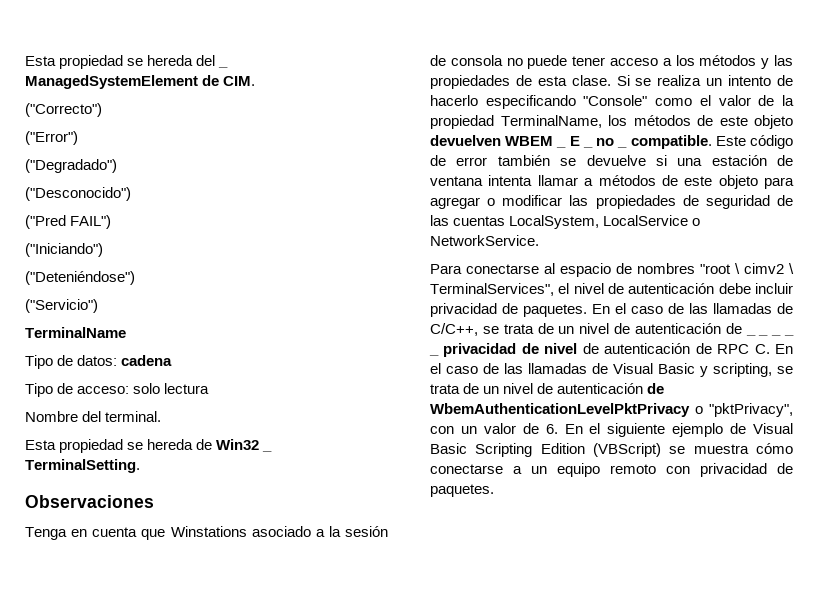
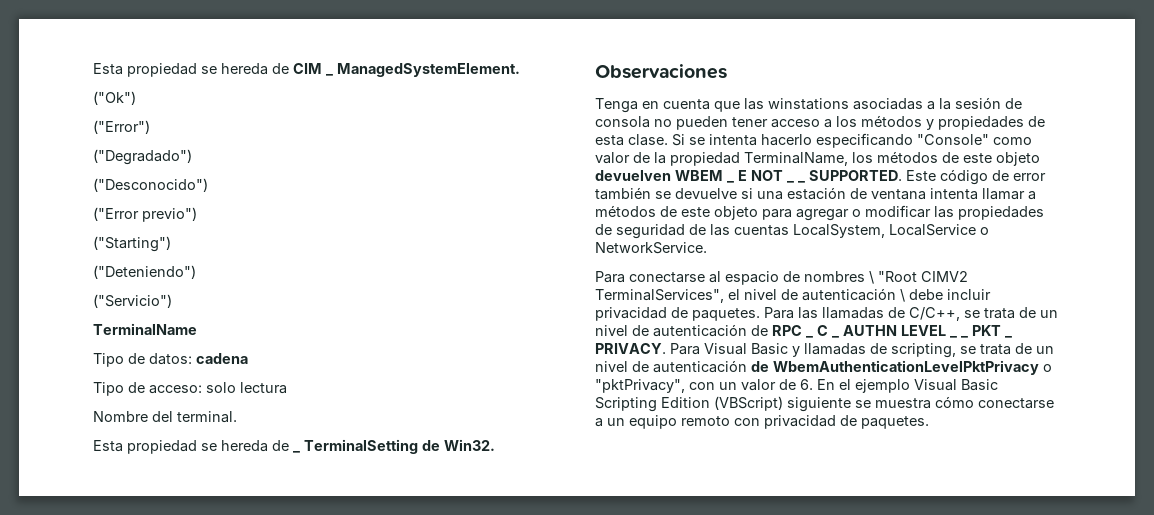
- Esta propiedad se hereda del _ ManagedSystemElement de CIM.
- ("Correcto")
+ Esta propiedad se hereda de CIM _ ManagedSystemElement.
+ ("Ok")
- ("Pred FAIL")
- ("Iniciando")
- ("Deteniéndose")
+ ("Error previo")
+ ("Starting")
+ ("Deteniendo")
- Esta propiedad se hereda de Win32 _ TerminalSetting.
+ Esta propiedad se hereda de _ TerminalSetting de Win32.
- Tenga en cuenta que Winstations asociado a la sesión de consola no puede tener acceso a los métodos y las propiedades de esta clase.
+ Tenga en cuenta que las winstations asociadas a la sesión de consola no pueden tener acceso a los métodos y propiedades de esta clase.
- Si se realiza un intento de hacerlo especificando "Console" como el valor de la propiedad TerminalName, los métodos de este objeto devuelven WBEM _ E _ no _ compatible.
+ Si se intenta hacerlo especificando "Console" como valor de la propiedad TerminalName, los métodos de este objeto devuelven WBEM _ E NOT _ _ SUPPORTED.
- Para conectarse al espacio de nombres "root \ cimv2 \ TerminalServices", el nivel de autenticación debe incluir privacidad de paquetes.
+ Para conectarse al espacio de nombres \ "Root CIMV2 TerminalServices", el nivel de autenticación \ debe incluir privacidad de paquetes.
- En el caso de las llamadas de C/C++, se trata de un nivel de autenticación de _ _ _ _ _ privacidad de nivel de autenticación de RPC C. En el caso de las llamadas de Visual Basic y scripting, se trata de un nivel de autenticación de WbemAuthenticationLevelPktPrivacy o "pktPrivacy", con un valor de 6. En el siguiente ejemplo de Visual Basic Scripting Edition (VBScript) se muestra cómo conectarse a un equipo remoto con privacidad de paquetes.
+ Para las llamadas de C/C++, se trata de un nivel de autenticación de RPC _ C _ AUTHN LEVEL _ _ PKT _ PRIVACY. Para Visual Basic y llamadas de scripting, se trata de un nivel de autenticación de WbemAuthenticationLevelPktPrivacy o "pktPrivacy", con un valor de 6. En el ejemplo Visual Basic Scripting Edition (VBScript) siguiente se muestra cómo conectarse a un equipo remoto con privacidad de paquetes.

